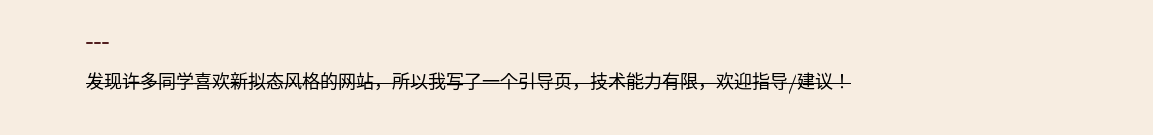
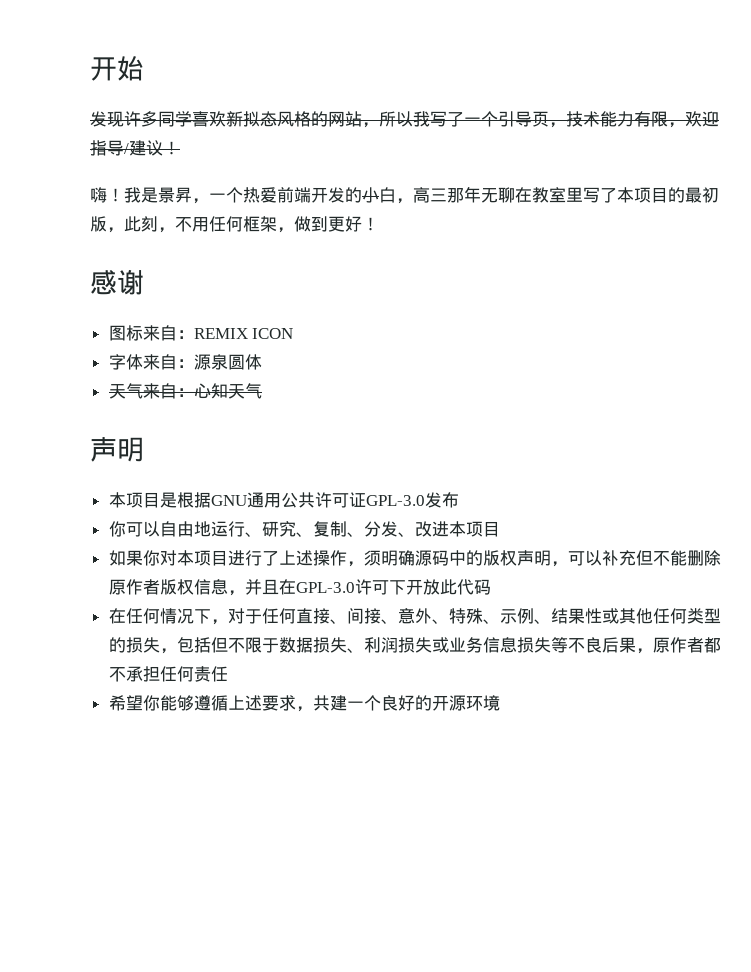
- ---
+ 开始
+ 嗨！我是景昇，一个热爱前端开发的小白，高三那年无聊在教室里写了本项目的最初版，此刻，不用任何框架，做到更好！
+ 感谢
+ 图标来自：REMIX ICON
+ 字体来自：源泉圆体
+ 天气来自：心知天气
+ 声明
+ 本项目是根据GNU通用公共许可证GPL-3.0发布
+ 你可以自由地运行、研究、复制、分发、改进本项目
+ 如果你对本项目进行了上述操作，须明确源码中的版权声明，可以补充但不能删除原作者版权信息，并且在GPL-3.0许可下开放此代码
+ 在任何情况下，对于任何直接、间接、意外、特殊、示例、结果性或其他任何类型的损失，包括但不限于数据损失、利润损失或业务信息损失等不良后果，原作者都不承担任何责任
+ 希望你能够遵循上述要求，共建一个良好的开源环境

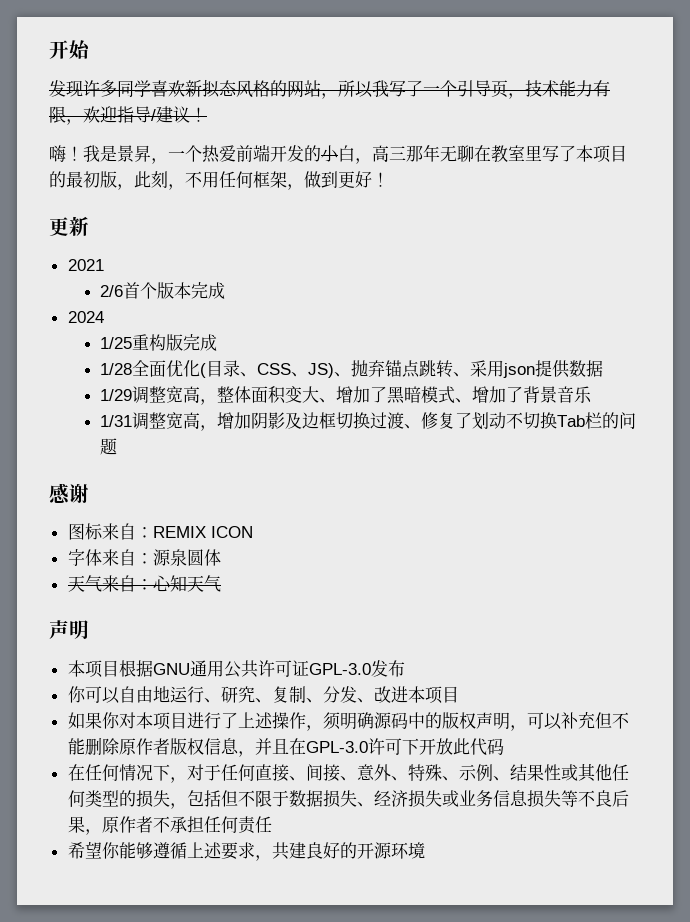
+ 更新
+ 2021
+ 2/6首个版本完成
+ 2024
+ 1/25重构版完成
+ 1/28全面优化(目录、CSS、JS)、抛弃锚点跳转、采用json提供数据
+ 1/29调整宽高，整体面积变大、增加了黑暗模式、增加了背景音乐
+ 1/31调整宽高，增加阴影及边框切换过渡、修复了划动不切换Tab栏的问题
- 本项目是根据GNU通用公共许可证GPL-3.0发布
+ 本项目根据GNU通用公共许可证GPL-3.0发布
- 在任何情况下，对于任何直接、间接、意外、特殊、示例、结果性或其他任何类型的损失，包括但不限于数据损失、利润损失或业务信息损失等不良后果，原作者都不承担任何责任
+ 在任何情况下，对于任何直接、间接、意外、特殊、示例、结果性或其他任何类型的损失，包括但不限于数据损失、经济损失或业务信息损失等不良后果，原作者不承担任何责任
- 希望你能够遵循上述要求，共建一个良好的开源环境
+ 希望你能够遵循上述要求，共建良好的开源环境

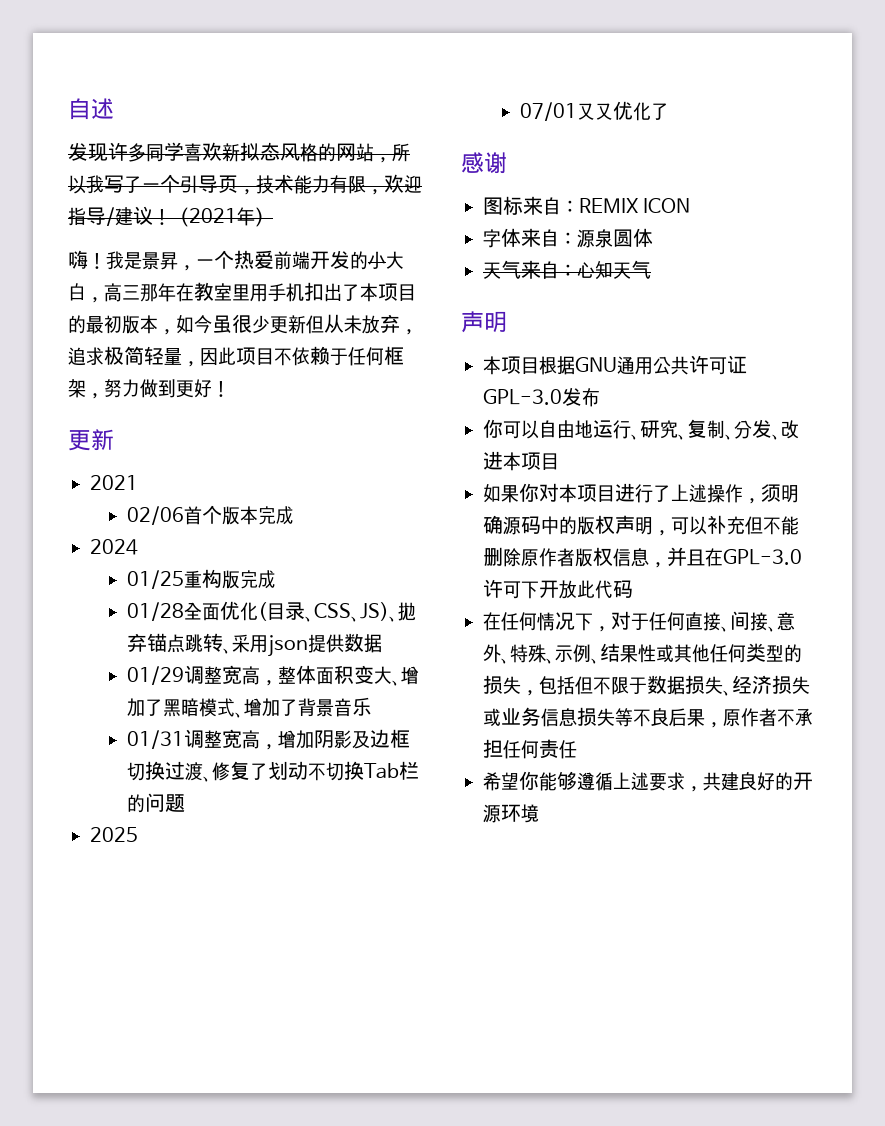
- 开始
+ 自述
+ （2021年）
- 我是景昇，一个热爱前端开发的小白，高三那年无聊在教室里写了本项目的最初版，此刻，不用任何框架，做到更好！
+ 我是景昇，一个热爱前端开发的小大白，高三那年在教室里用手机扣出了本项目的最初版本，如今虽很少更新但从未放弃，追求极简轻量，因此项目不依赖于任何框架，努力做到更好！
- 2/6首个版本完成
+ 02/06首个版本完成
- 1/25重构版完成
+ 01/25重构版完成
- 1/28全面优化(目录、CSS、JS)、抛弃锚点跳转、采用json提供数据
+ 01/28全面优化(目录、CSS、JS)、抛弃锚点跳转、采用json提供数据
- 1/29调整宽高，整体面积变大、增加了黑暗模式、增加了背景音乐
+ 01/29调整宽高，整体面积变大、增加了黑暗模式、增加了背景音乐
- 1/31调整宽高，增加阴影及边框切换过渡、修复了划动不切换Tab栏的问题
+ 01/31调整宽高，增加阴影及边框切换过渡、修复了划动不切换Tab栏的问题
+ 2025
+ 07/01又又优化了

